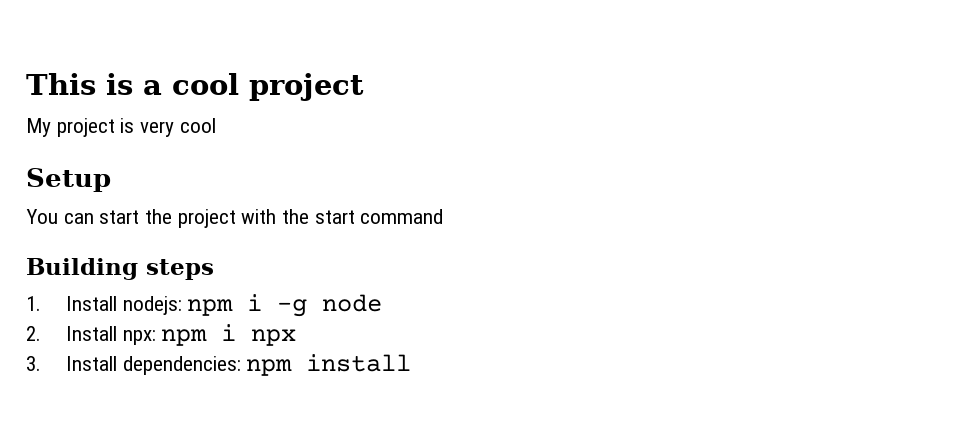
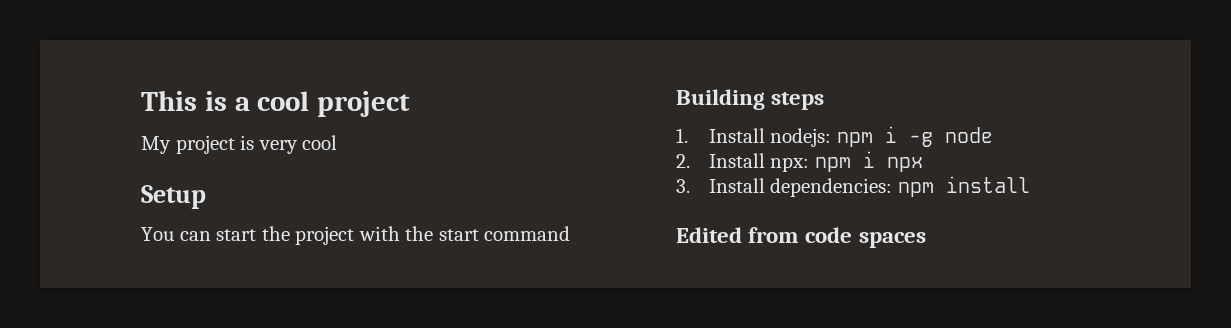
+ Edited from code spaces

